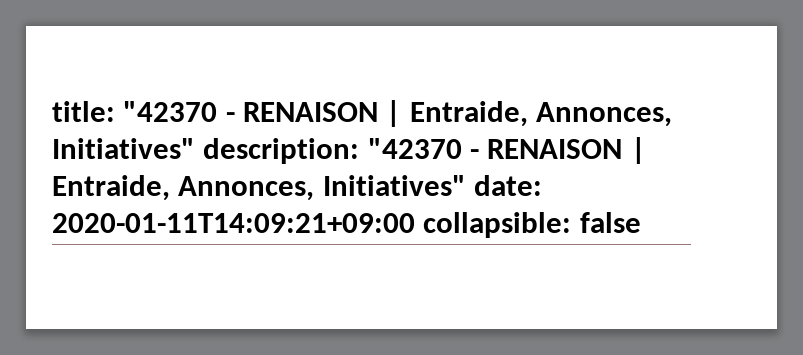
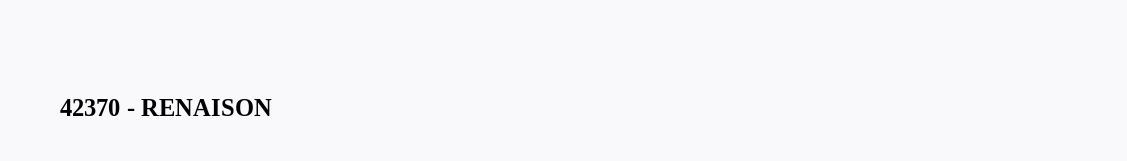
- title: "42370 - RENAISON | Entraide, Annonces, Initiatives" description: "42370 - RENAISON | Entraide, Annonces, Initiatives" date: 2020-01-11T14:09:21+09:00 collapsible: false
+ 42370 - RENAISON

